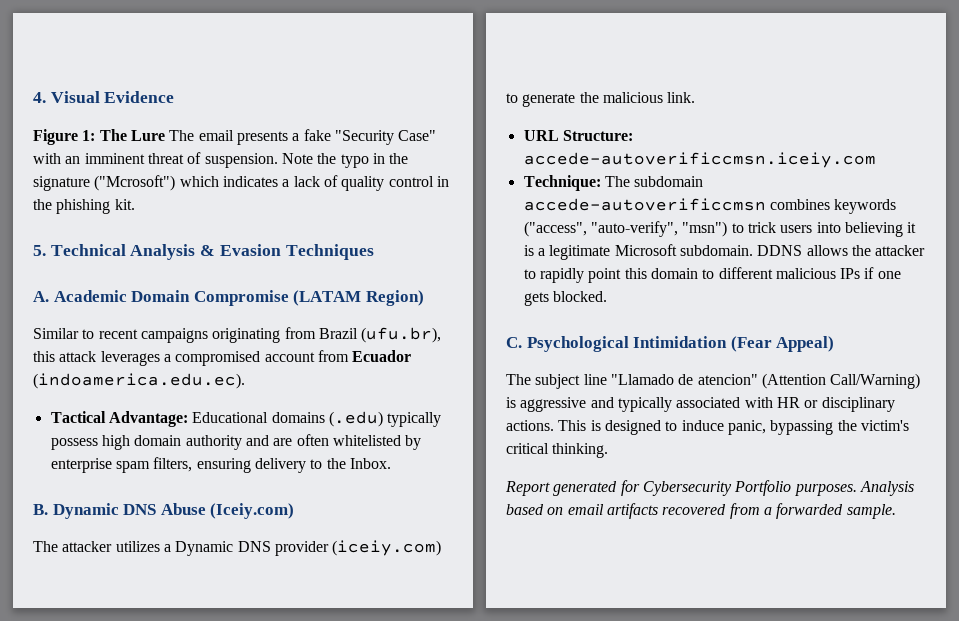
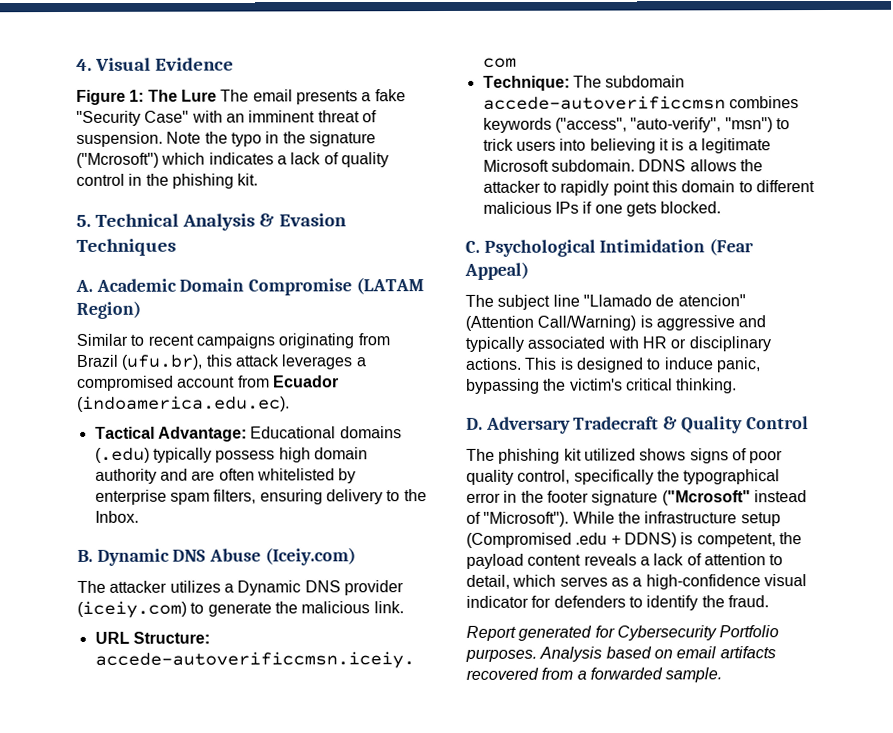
+ D. Adversary Tradecraft & Quality Control
+ The phishing kit utilized shows signs of poor quality control, specifically the typographical error in the footer signature ("Mcrosoft" instead of "Microsoft"). While the infrastructure setup (Compromised .edu + DDNS) is competent, the payload content reveals a lack of attention to detail, which serves as a high-confidence visual indicator for defenders to identify the fraud.

